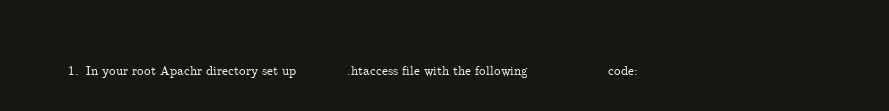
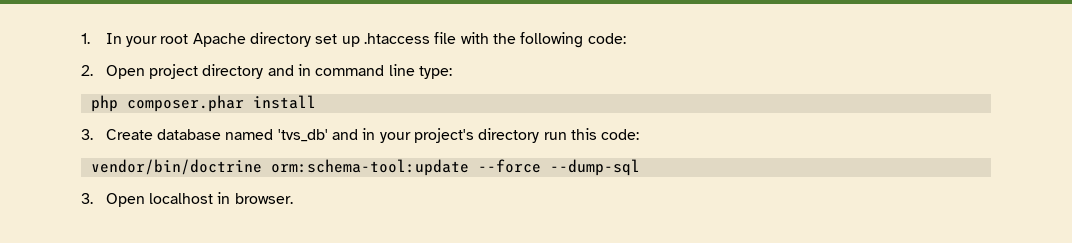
- 1. In your root Apachr directory set up .htaccess file with the following code:
+ 1. In your root Apache directory set up .htaccess file with the following code:
+ 2. Open project directory and in command line type:
+ php composer.phar install
+ 3. Create database named 'tvs_db' and in your project's directory run this code:
+ vendor/bin/doctrine orm:schema-tool:update --force --dump-sql
+ 3. Open localhost in browser.

